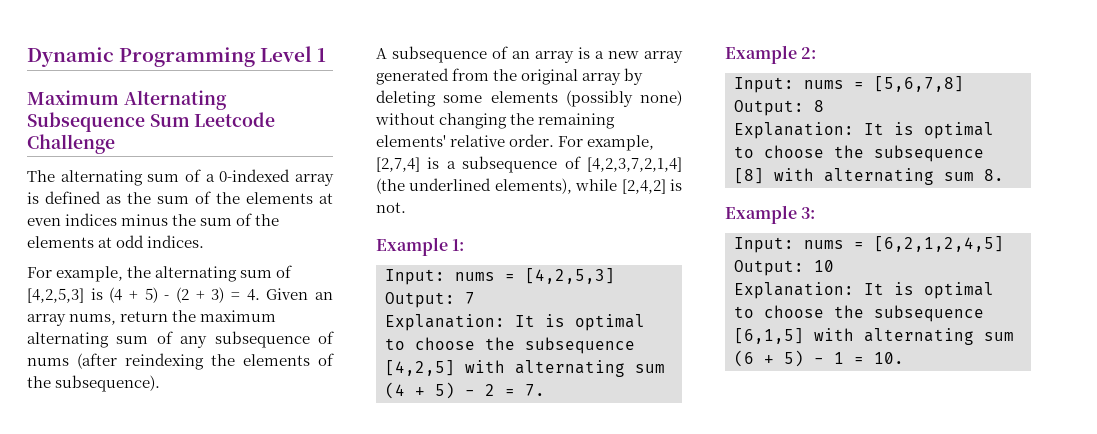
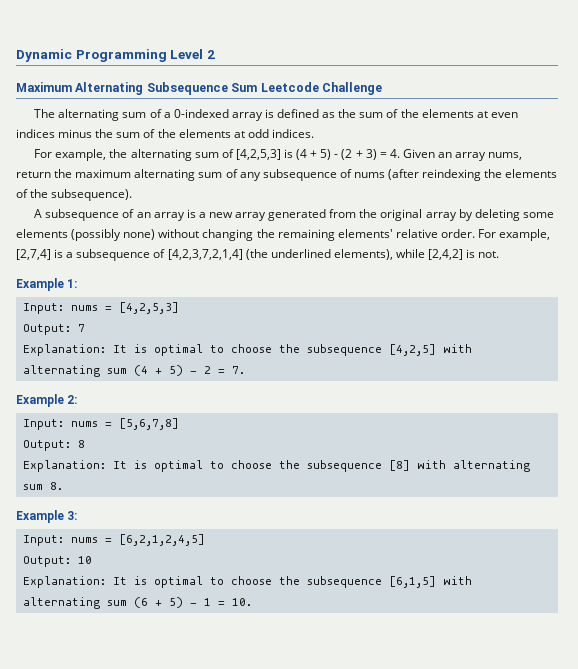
- Dynamic Programming Level 1
+ Dynamic Programming Level 2

